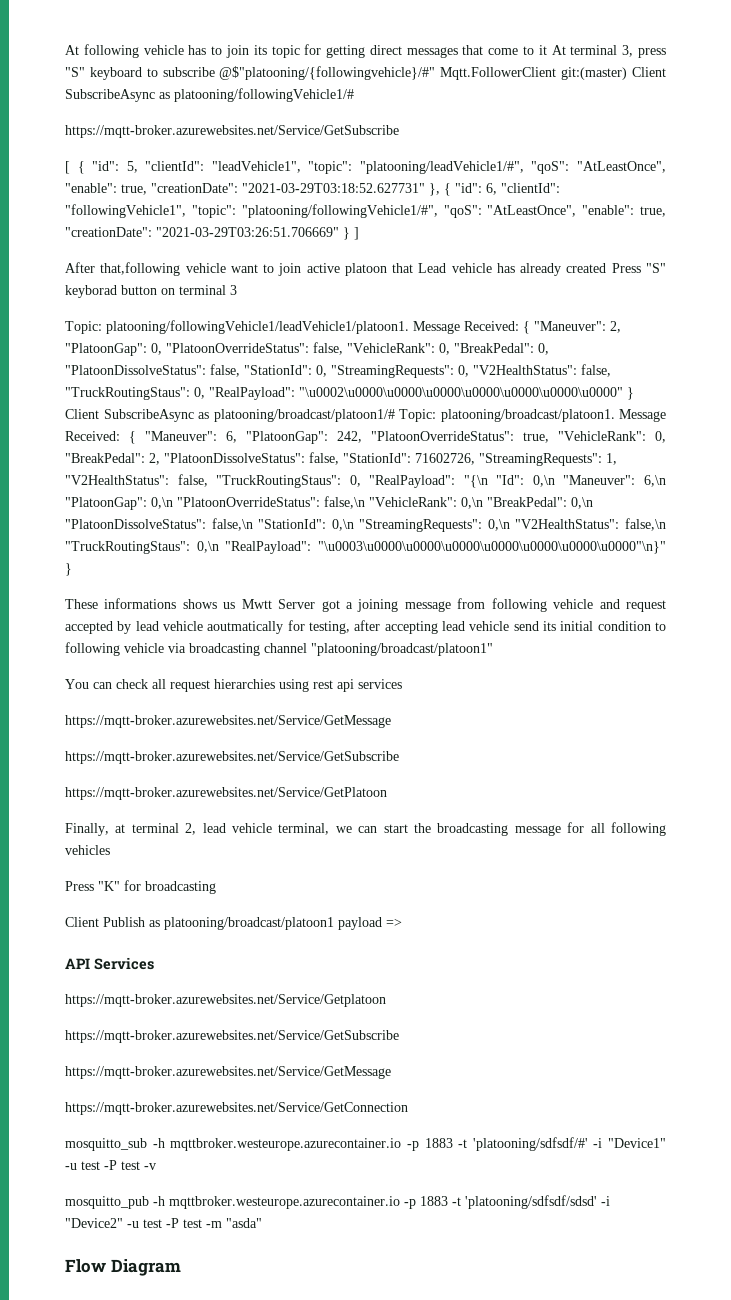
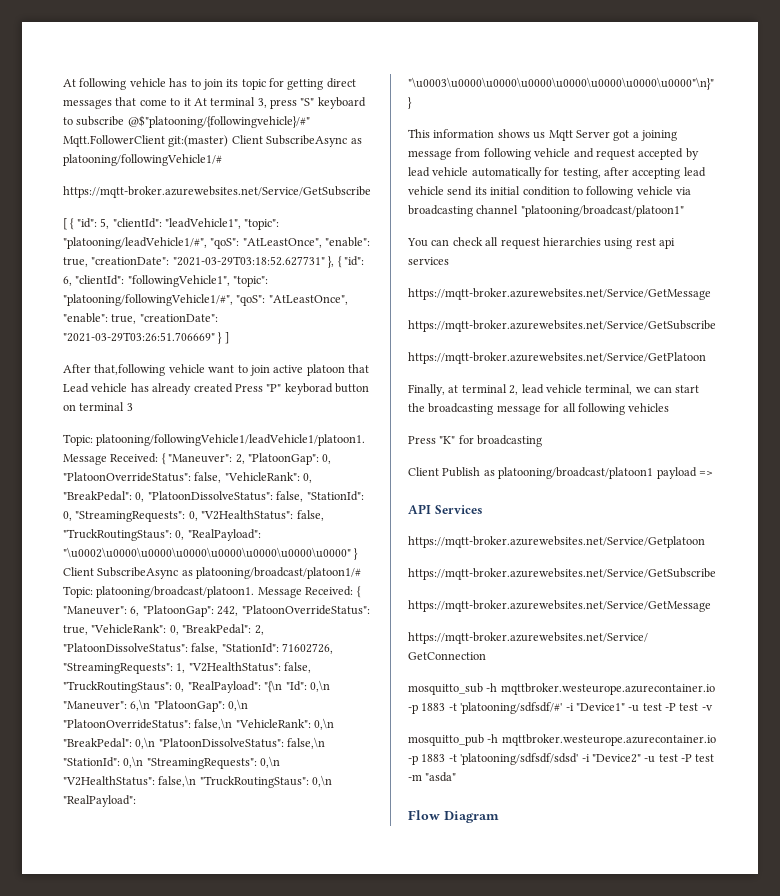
- After that,following vehicle want to join active platoon that Lead vehicle has already created Press "S" keyborad button on terminal 3
+ After that,following vehicle want to join active platoon that Lead vehicle has already created Press "P" keyborad button on terminal 3
- These informations shows us Mwtt Server got a joining message from following vehicle and request accepted by lead vehicle aoutmatically for testing, after accepting lead vehicle send its initial condition to following vehicle via broadcasting channel "platooning/broadcast/platoon1"
+ This information shows us Mqtt Server got a joining message from following vehicle and request accepted by lead vehicle automatically for testing, after accepting lead vehicle send its initial condition to following vehicle via broadcasting channel "platooning/broadcast/platoon1"

